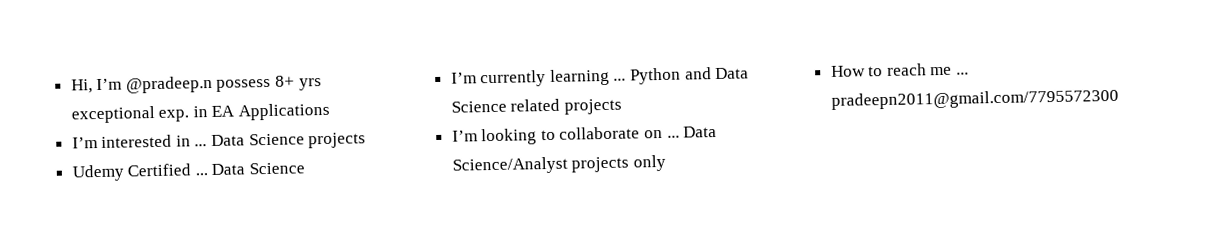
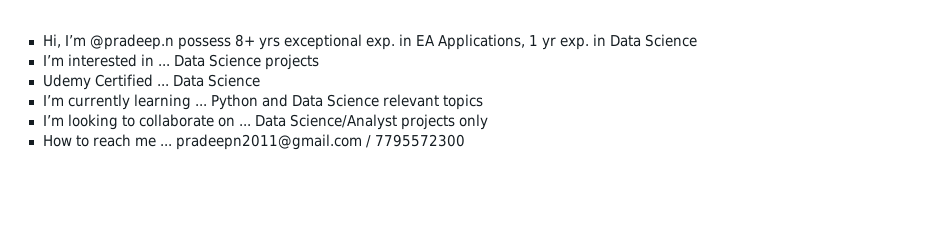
- Hi, I’m @pradeep.n possess 8+ yrs exceptional exp. in EA Applications
+ Hi, I’m @pradeep.n possess 8+ yrs exceptional exp. in EA Applications, 1 yr exp. in Data Science
- Python and Data Science related projects
+ Python and Data Science relevant topics
- How to reach me ... pradeepn2011@gmail.com/7795572300
+ How to reach me ... pradeepn2011@gmail.com / 7795572300

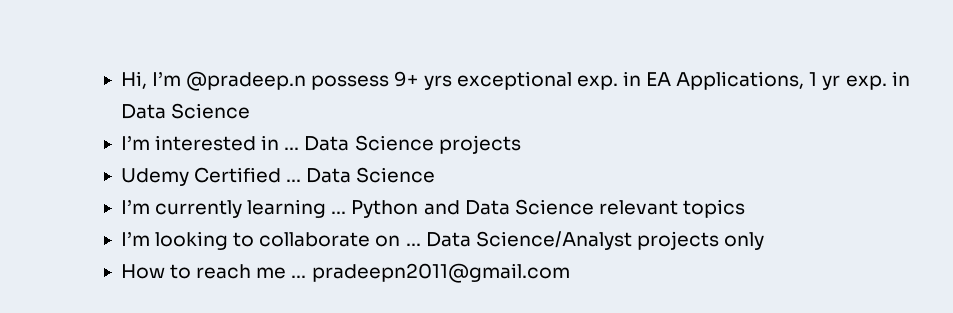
- Hi, I’m @pradeep.n possess 8+ yrs exceptional exp. in EA Applications, 1 yr exp. in Data Science
+ Hi, I’m @pradeep.n possess 9+ yrs exceptional exp. in EA Applications, 1 yr exp. in Data Science
- How to reach me ... pradeepn2011@gmail.com / 7795572300
+ How to reach me ... pradeepn2011@gmail.com

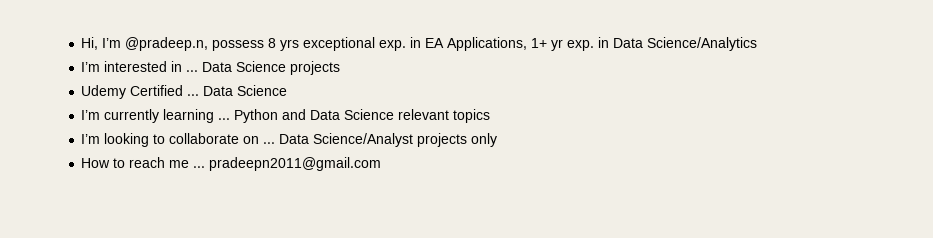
- Hi, I’m @pradeep.n possess 9+ yrs exceptional exp. in EA Applications, 1 yr exp. in Data Science
+ Hi, I’m @pradeep.n, possess 8 yrs exceptional exp. in EA Applications, 1+ yr exp. in Data Science/Analytics

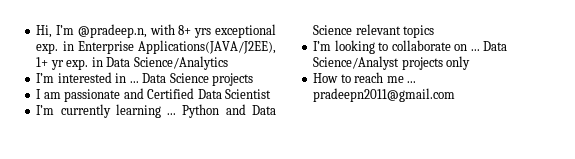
- Hi, I’m @pradeep.n, possess 8 yrs exceptional exp. in EA Applications, 1+ yr exp. in Data Science/Analytics
+ Hi, I’m @pradeep.n, with 8+ yrs exceptional exp. in Enterprise Applications(JAVA/J2EE), 1+ yr exp. in Data Science/Analytics
- Udemy Certified ... Data Science
+ I am passionate and Certified Data Scientist

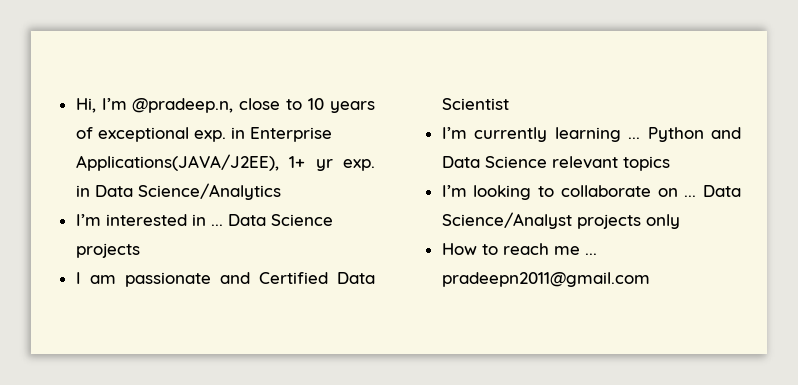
- Hi, I’m @pradeep.n, with 8+ yrs exceptional exp. in Enterprise Applications(JAVA/J2EE), 1+ yr exp. in Data Science/Analytics
+ Hi, I’m @pradeep.n, close to 10 years of exceptional exp. in Enterprise Applications(JAVA/J2EE), 1+ yr exp. in Data Science/Analytics

